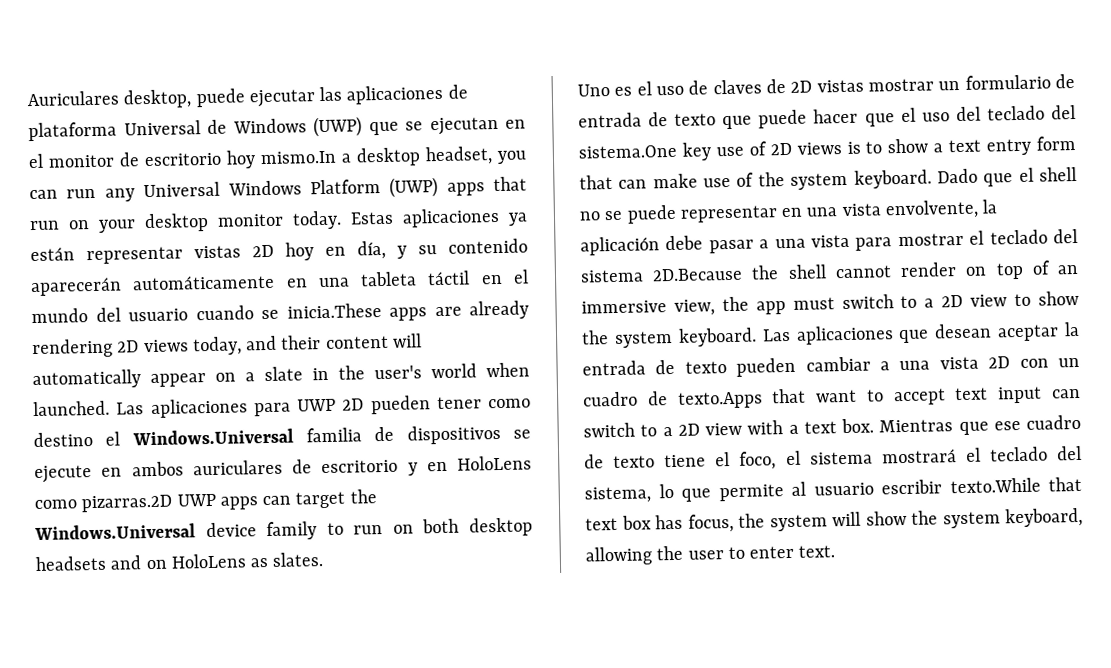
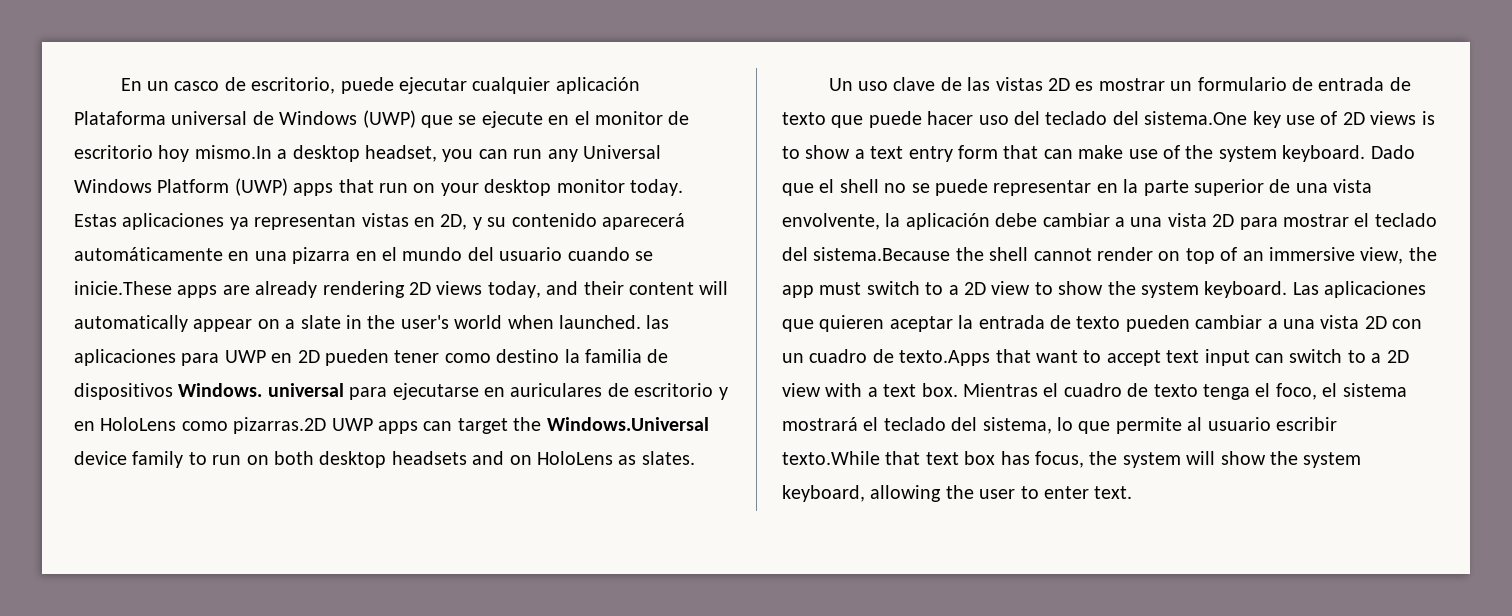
- Auriculares desktop, puede ejecutar las aplicaciones de plataforma Universal de Windows (UWP) que se ejecutan en el monitor de escritorio hoy mismo.In a desktop headset, you can run any Universal Windows Platform (UWP) apps that run on your desktop monitor today.
+ En un casco de escritorio, puede ejecutar cualquier aplicación Plataforma universal de Windows (UWP) que se ejecute en el monitor de escritorio hoy mismo.In a desktop headset, you can run any Universal Windows Platform (UWP) apps that run on your desktop monitor today.
- Estas aplicaciones ya están representar vistas 2D hoy en día, y su contenido aparecerán automáticamente en una tableta táctil en el mundo del usuario cuando se inicia.These apps are already rendering 2D views today, and their content will automatically appear on a slate in the user's world when launched. Las aplicaciones para UWP 2D pueden tener como destino el Windows.Universal familia de dispositivos se ejecute en ambos auriculares de escritorio y en HoloLens como pizarras.2D UWP apps can target the Windows.Universal device family to run on both desktop headsets and on HoloLens as slates.
+ Estas aplicaciones ya representan vistas en 2D, y su contenido aparecerá automáticamente en una pizarra en el mundo del usuario cuando se inicie.These apps are already rendering 2D views today, and their content will automatically appear on a slate in the user's world when launched. las aplicaciones para UWP en 2D pueden tener como destino la familia de dispositivos Windows. universal para ejecutarse en auriculares de escritorio y en HoloLens como pizarras.2D UWP apps can target the Windows.Universal device family to run on both desktop headsets and on HoloLens as slates.
- Uno es el uso de claves de 2D vistas mostrar un formulario de entrada de texto que puede hacer que el uso del teclado del sistema.One key use of 2D views is to show a text entry form that can make use of the system keyboard.
+ Un uso clave de las vistas 2D es mostrar un formulario de entrada de texto que puede hacer uso del teclado del sistema.One key use of 2D views is to show a text entry form that can make use of the system keyboard.
- Dado que el shell no se puede representar en una vista envolvente, la aplicación debe pasar a una vista para mostrar el teclado del sistema 2D.Because the shell cannot render on top of an immersive view, the app must switch to a 2D view to show the system keyboard.
+ Dado que el shell no se puede representar en la parte superior de una vista envolvente, la aplicación debe cambiar a una vista 2D para mostrar el teclado del sistema.Because the shell cannot render on top of an immersive view, the app must switch to a 2D view to show the system keyboard.
- Las aplicaciones que desean aceptar la entrada de texto pueden cambiar a una vista 2D con un cuadro de texto.Apps that want to accept text input can switch to a 2D view with a text box.
+ Las aplicaciones que quieren aceptar la entrada de texto pueden cambiar a una vista 2D con un cuadro de texto.Apps that want to accept text input can switch to a 2D view with a text box.
- Mientras que ese cuadro de texto tiene el foco, el sistema mostrará el teclado del sistema, lo que permite al usuario escribir texto.While that text box has focus, the system will show the system keyboard, allowing the user to enter text.
+ Mientras el cuadro de texto tenga el foco, el sistema mostrará el teclado del sistema, lo que permite al usuario escribir texto.While that text box has focus, the system will show the system keyboard, allowing the user to enter text.

